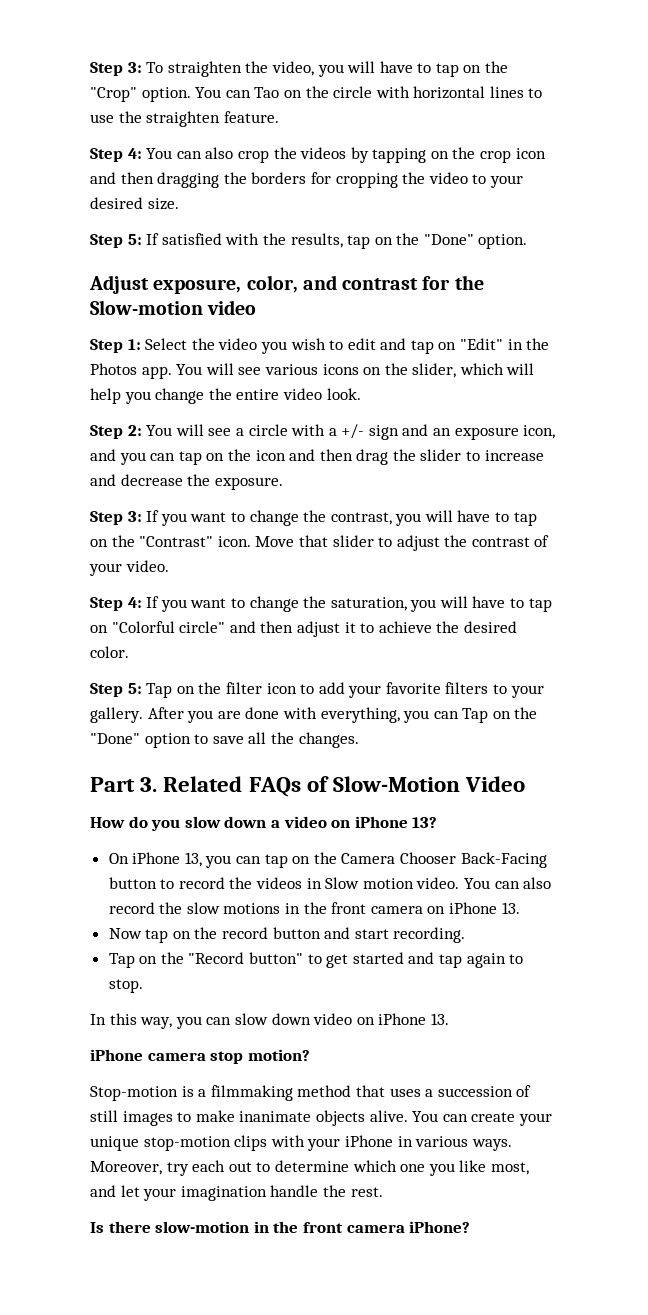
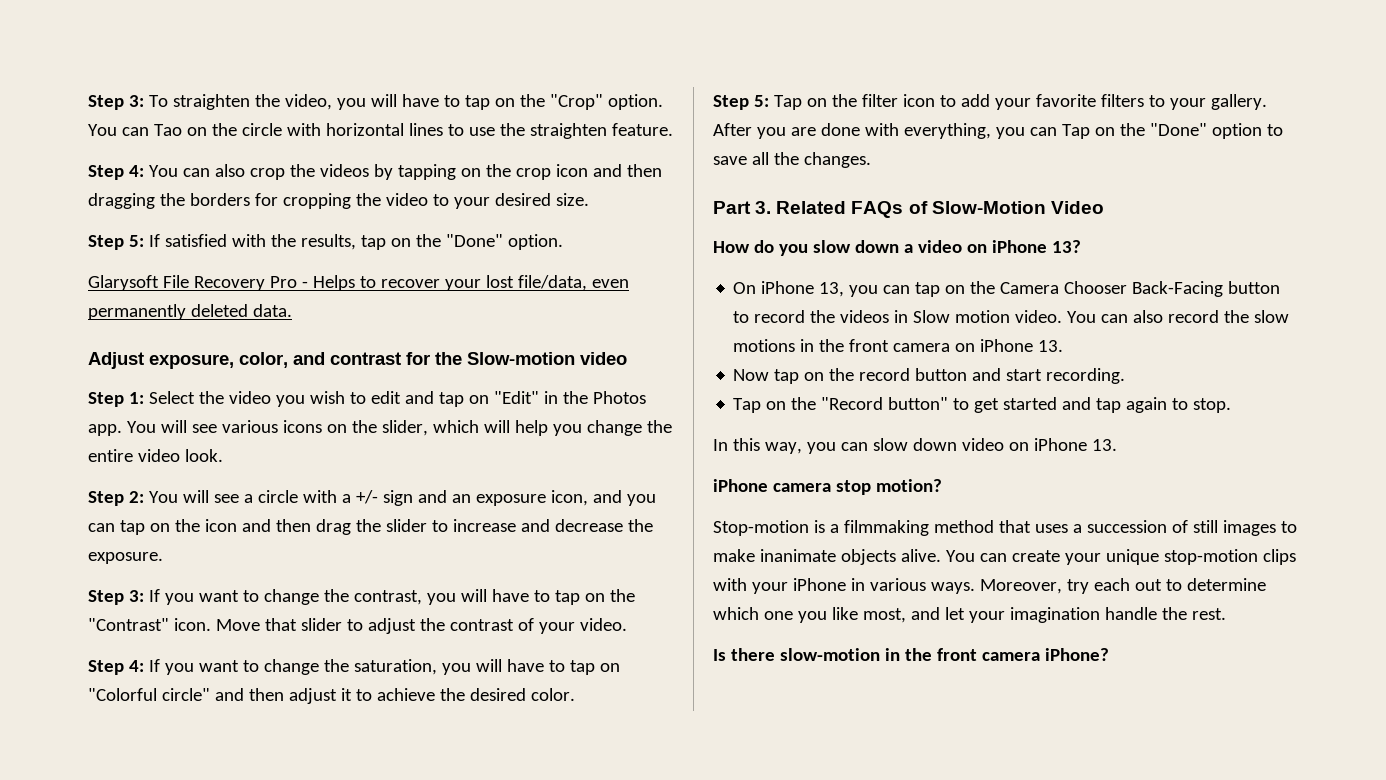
+ Glarysoft File Recovery Pro - Helps to recover your lost file/data, even permanently deleted data.

